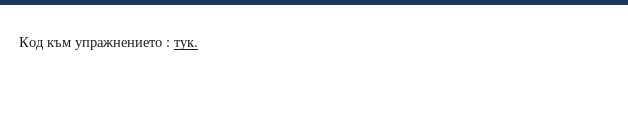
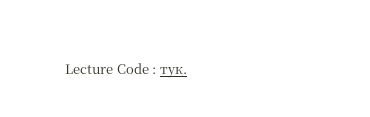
- Код към упражнението : тук.
+ Lecture Code : тук.

